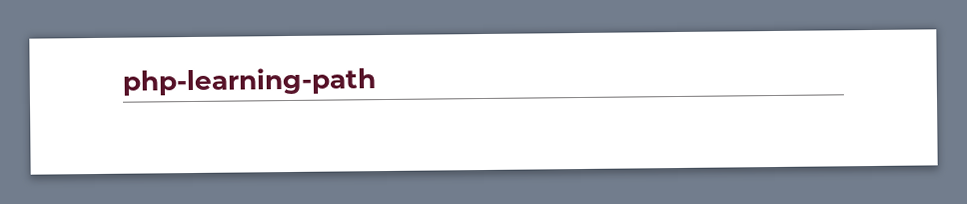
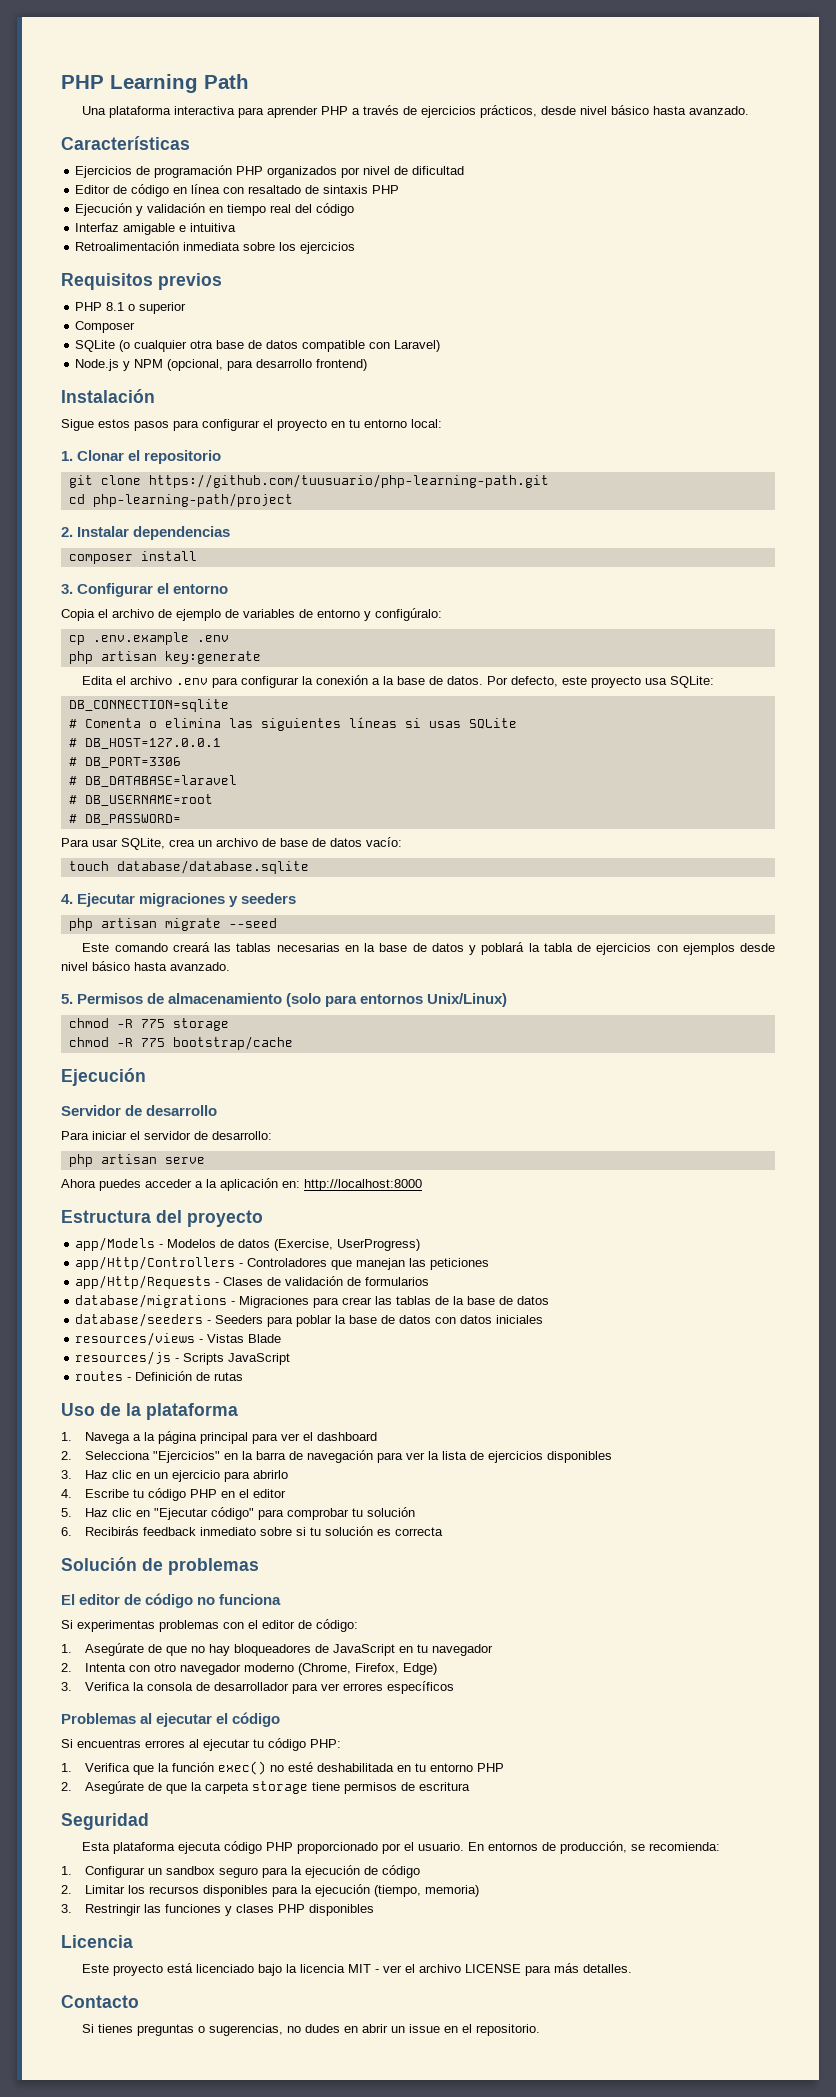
- php-learning-path
+ PHP Learning Path
+ Una plataforma interactiva para aprender PHP a través de ejercicios prácticos, desde nivel básico hasta avanzado.
+ Características
+ Ejercicios de programación PHP organizados por nivel de dificultad
+ Editor de código en línea con resaltado de sintaxis PHP
+ Ejecución y validación en tiempo real del código
+ Interfaz amigable e intuitiva
+ Retroalimentación inmediata sobre los ejercicios
+ Requisitos previos
+ PHP 8.1 o superior
+ Composer
+ SQLite (o cualquier otra base de datos compatible con Laravel)
+ Node.js y NPM (opcional, para desarrollo frontend)
+ Instalación
+ Sigue estos pasos para configurar el proyecto en tu entorno local:
+ 1. Clonar el repositorio
+ git clone https://github.com/tuusuario/php-learning-path.git
+ cd php-learning-path/project
+ 2. Instalar dependencias
+ composer install
+ 3. Configurar el entorno
+ Copia el archivo de ejemplo de variables de entorno y configúralo:
+ cp .env.example .env
+ php artisan key:generate
+ Edita el archivo .env para configurar la conexión a la base de datos. Por defecto, este proyecto usa SQLite:
+ DB_CONNECTION=sqlite
+ # Comenta o elimina las siguientes líneas si usas SQLite
+ # DB_HOST=127.0.0.1
+ # DB_PORT=3306
+ # DB_DATABASE=laravel
+ # DB_USERNAME=root
+ # DB_PASSWORD=
+ Para usar SQLite, crea un archivo de base de datos vacío:
+ touch database/database.sqlite
+ 4. Ejecutar migraciones y seeders
+ php artisan migrate --seed
+ Este comando creará las tablas necesarias en la base de datos y poblará la tabla de ejercicios con ejemplos desde nivel básico hasta avanzado.
+ 5. Permisos de almacenamiento (solo para entornos Unix/Linux)
+ chmod -R 775 storage
+ chmod -R 775 bootstrap/cache
+ Ejecución
+ Servidor de desarrollo
+ Para iniciar el servidor de desarrollo:
+ php artisan serve
+ Ahora puedes acceder a la aplicación en: http://localhost:8000
+ Estructura del proyecto
+ app/Models - Modelos de datos (Exercise, UserProgress)
+ app/Http/Controllers - Controladores que manejan las peticiones
+ app/Http/Requests - Clases de validación de formularios
+ database/migrations - Migraciones para crear las tablas de la base de datos
+ database/seeders - Seeders para poblar la base de datos con datos iniciales
+ resources/views - Vistas Blade
+ resources/js - Scripts JavaScript
+ routes - Definición de rutas
+ Uso de la plataforma
+ 1. Navega a la página principal para ver el dashboard
+ 2. Selecciona "Ejercicios" en la barra de navegación para ver la lista de ejercicios disponibles
+ 3. Haz clic en un ejercicio para abrirlo
+ 4. Escribe tu código PHP en el editor
+ 5. Haz clic en "Ejecutar código" para comprobar tu solución
+ 6. Recibirás feedback inmediato sobre si tu solución es correcta
+ Solución de problemas
+ El editor de código no funciona
+ Si experimentas problemas con el editor de código:
+ 1. Asegúrate de que no hay bloqueadores de JavaScript en tu navegador
+ 2. Intenta con otro navegador moderno (Chrome, Firefox, Edge)
+ 3. Verifica la consola de desarrollador para ver errores específicos
+ Problemas al ejecutar el código
+ Si encuentras errores al ejecutar tu código PHP:
+ 1. Verifica que la función exec() no esté deshabilitada en tu entorno PHP
+ 2. Asegúrate de que la carpeta storage tiene permisos de escritura
+ Seguridad
+ Esta plataforma ejecuta código PHP proporcionado por el usuario. En entornos de producción, se recomienda:
+ 1. Configurar un sandbox seguro para la ejecución de código
+ 2. Limitar los recursos disponibles para la ejecución (tiempo, memoria)
+ 3. Restringir las funciones y clases PHP disponibles
+ Licencia
+ Este proyecto está licenciado bajo la licencia MIT - ver el archivo LICENSE para más detalles.
+ Contacto
+ Si tienes preguntas o sugerencias, no dudes en abrir un issue en el repositorio.

